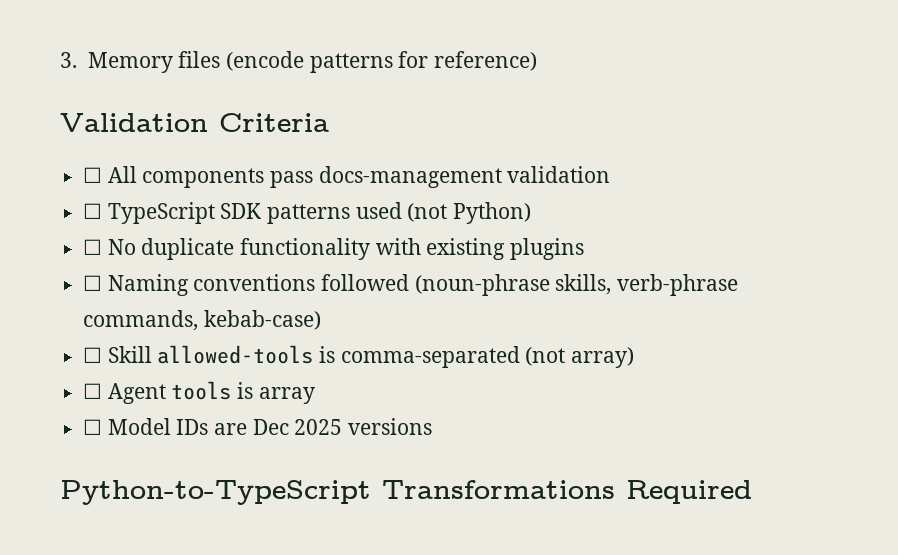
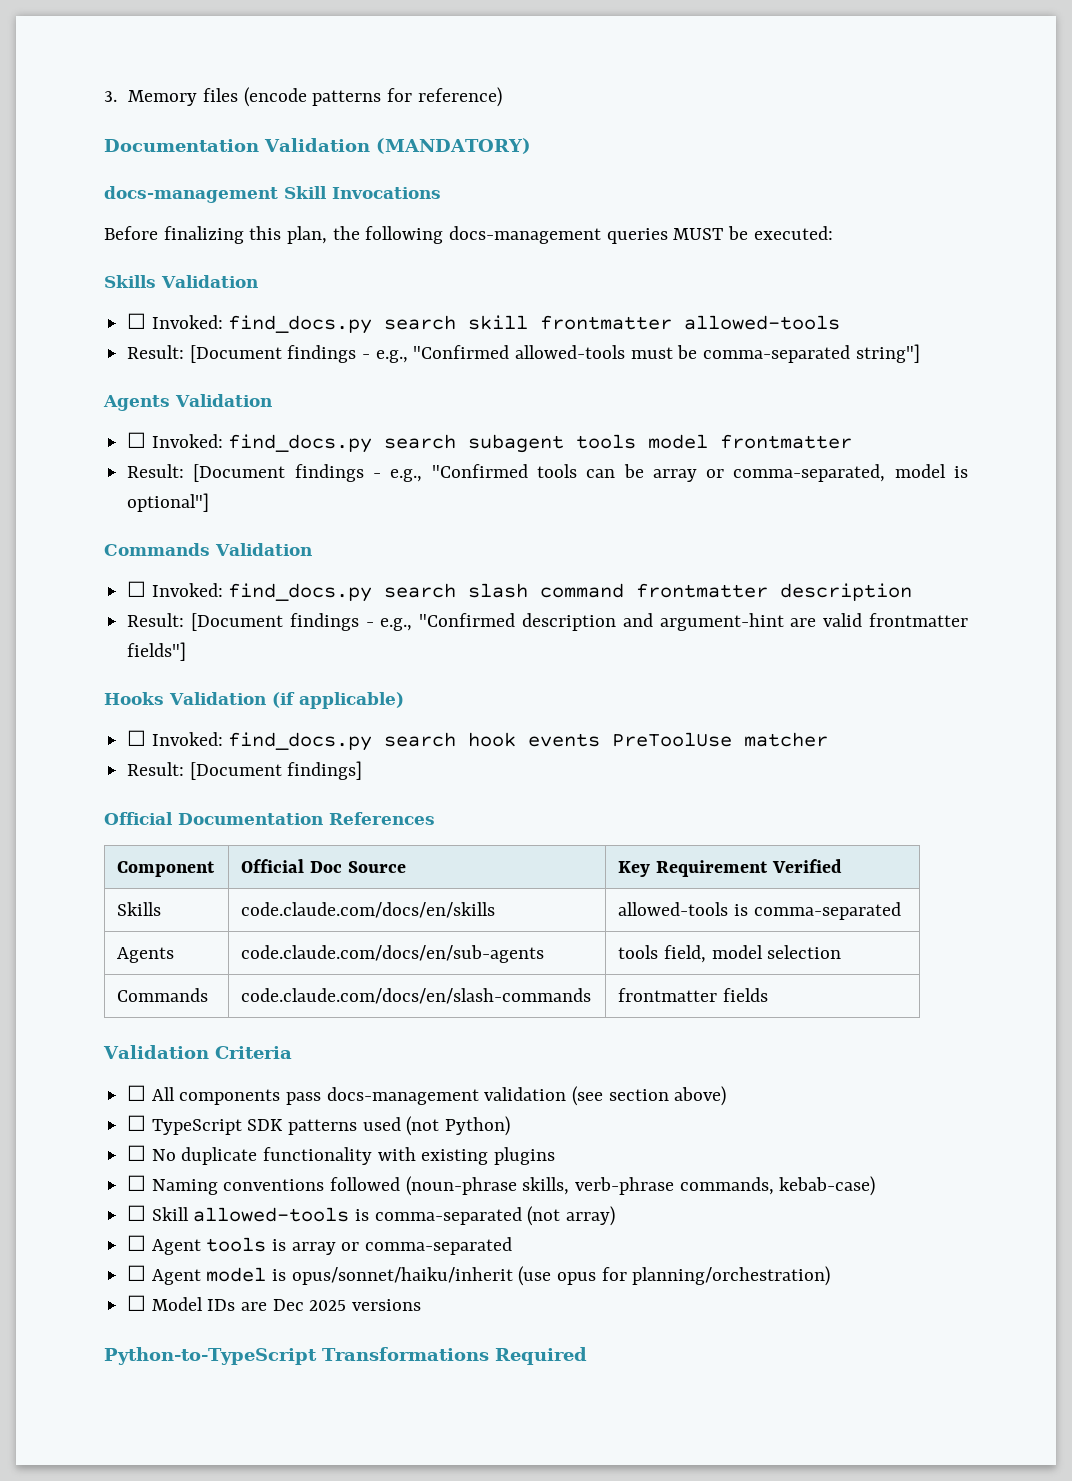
+ Documentation Validation (MANDATORY)
+ docs-management Skill Invocations
+ Before finalizing this plan, the following docs-management queries MUST be executed:
+ Skills Validation
+ ☐ Invoked: find_docs.py search skill frontmatter allowed-tools
+ Result: [Document findings - e.g., "Confirmed allowed-tools must be comma-separated string"]
+ Agents Validation
+ ☐ Invoked: find_docs.py search subagent tools model frontmatter
+ Result: [Document findings - e.g., "Confirmed tools can be array or comma-separated, model is optional"]
+ Commands Validation
+ ☐ Invoked: find_docs.py search slash command frontmatter description
+ Result: [Document findings - e.g., "Confirmed description and argument-hint are valid frontmatter fields"]
+ Hooks Validation (if applicable)
+ ☐ Invoked: find_docs.py search hook events PreToolUse matcher
+ Result: [Document findings]
+ Official Documentation References
+ Component | Official Doc Source | Key Requirement Verified
+ Skills | code.claude.com/docs/en/skills | allowed-tools is comma-separated
+ Agents | code.claude.com/docs/en/sub-agents | tools field, model selection
+ Commands | code.claude.com/docs/en/slash-commands | frontmatter fields
- ☐ All components pass docs-management validation
+ ☐ All components pass docs-management validation (see section above)
- ☐ Agent tools is array
+ ☐ Agent tools is array or comma-separated
+ ☐ Agent model is opus/sonnet/haiku/inherit (use opus for planning/orchestration)

